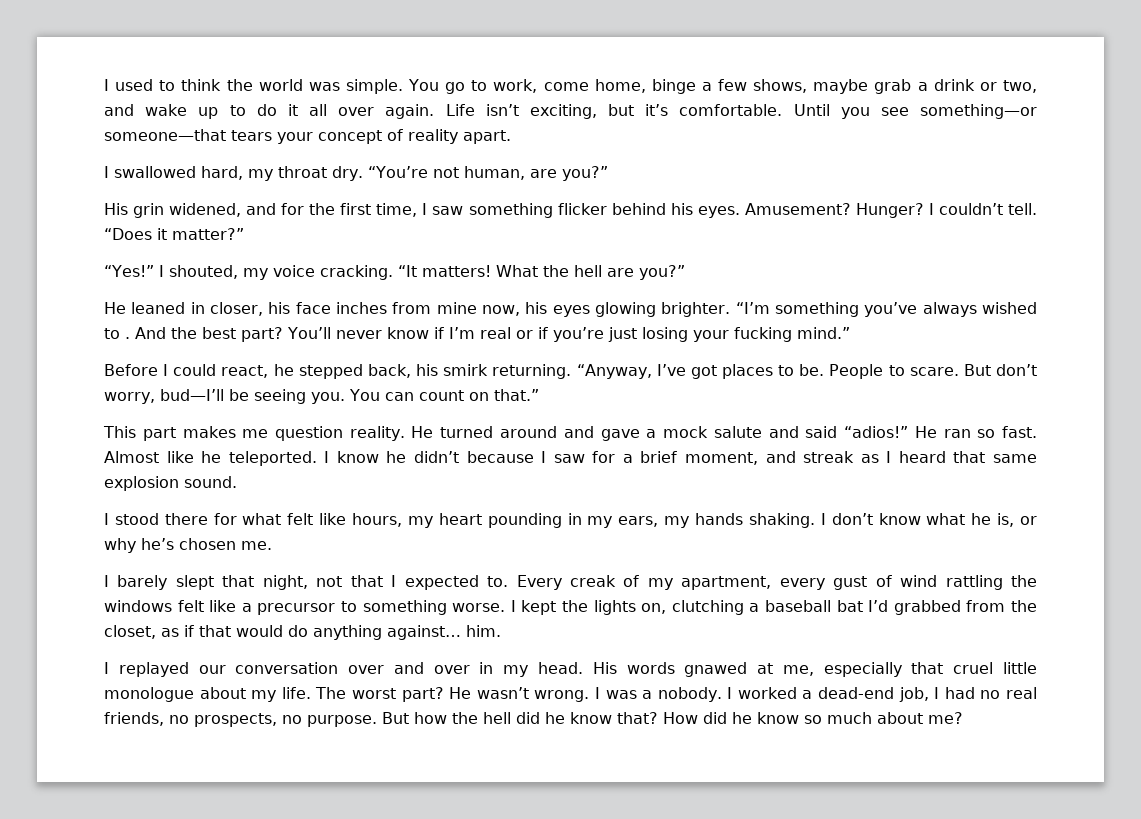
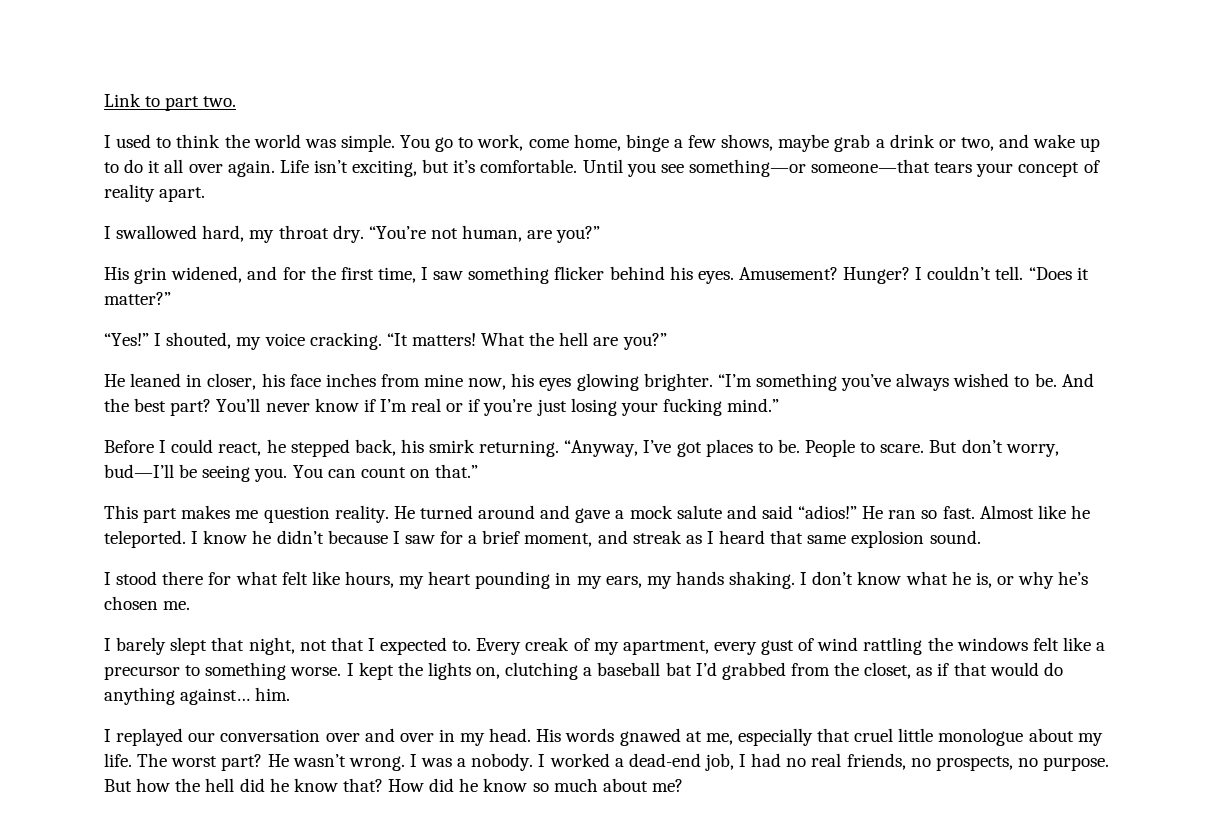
+ Link to part two.
- “I’m something you’ve always wished to .
+ “I’m something you’ve always wished to be.

